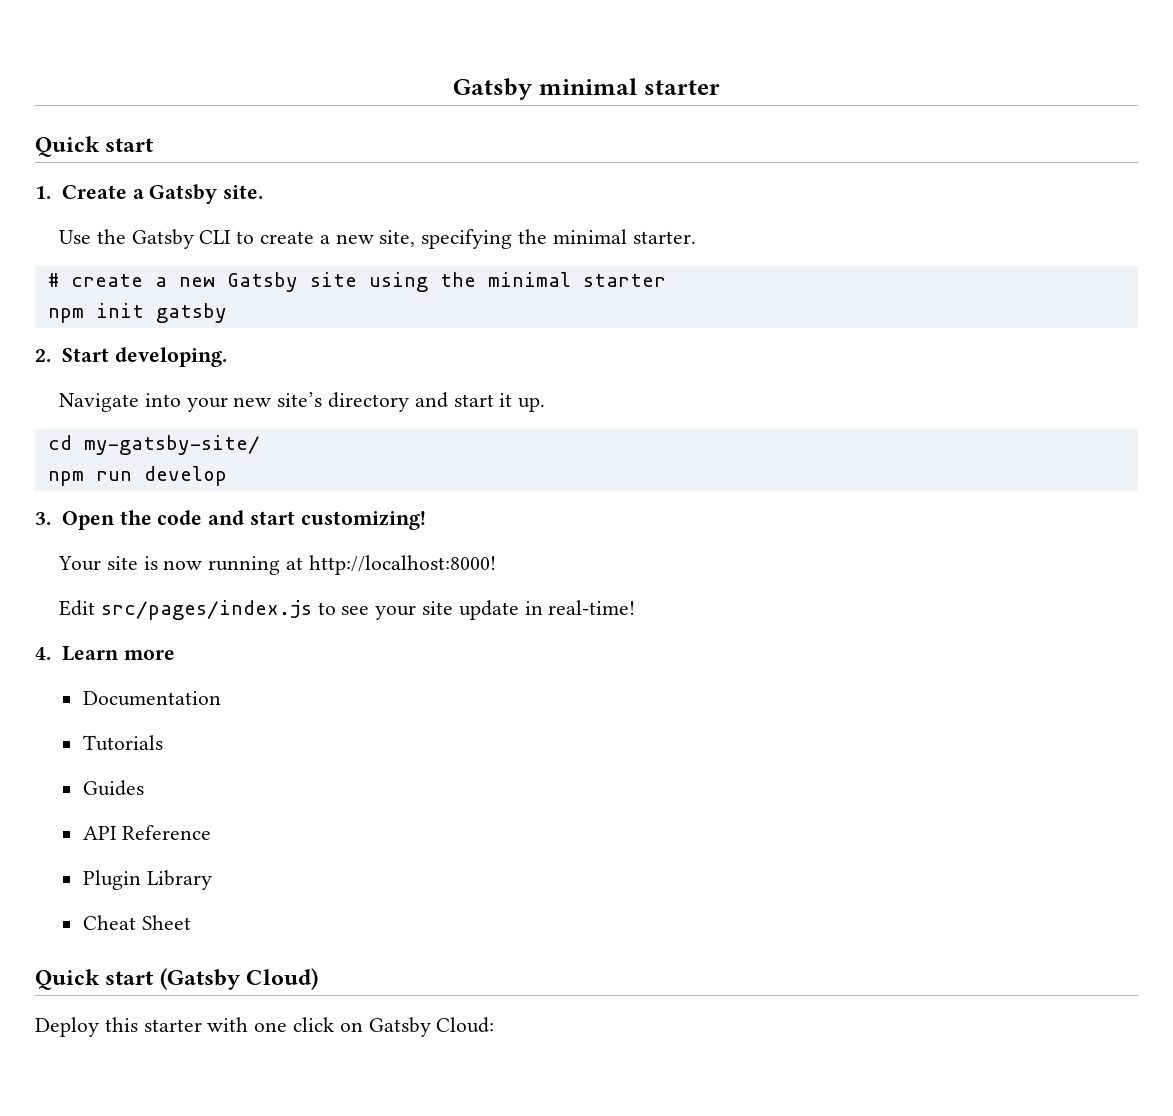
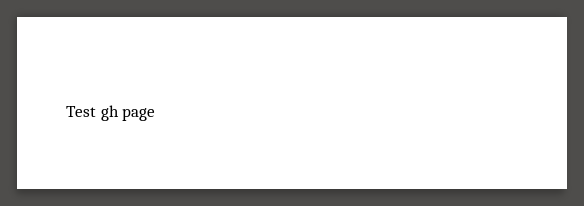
- Gatsby minimal starter
- Quick start
- 1. Create a Gatsby site.
- Use the Gatsby CLI to create a new site, specifying the minimal starter.
- # create a new Gatsby site using the minimal starter
- npm init gatsby
- 2. Start developing.
- Navigate into your new site’s directory and start it up.
- cd my-gatsby-site/
- npm run develop
- 3. Open the code and start customizing!
- Your site is now running at http://localhost:8000!
- Edit src/pages/index.js to see your site update in real-time!
- 4. Learn more
- Documentation
- Tutorials
- Guides
- API Reference
- Plugin Library
- Cheat Sheet
- Quick start (Gatsby Cloud)
- Deploy this starter with one click on Gatsby Cloud:
+ Test gh page

